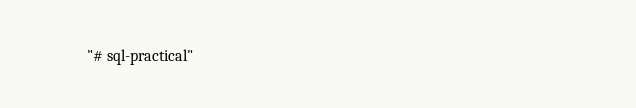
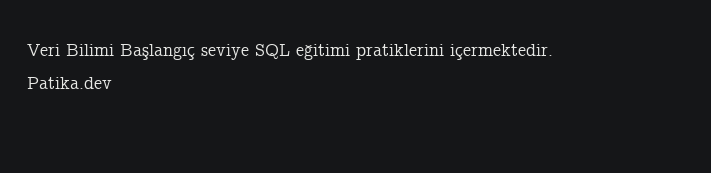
- "# sql-practical"
+ Veri Bilimi Başlangıç seviye SQL eğitimi pratiklerini içermektedir.
+ Patika.dev

